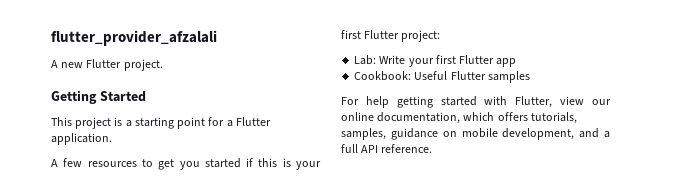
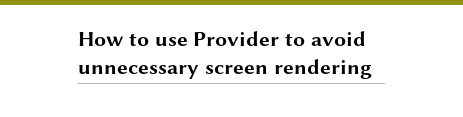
- flutter_provider_afzalali
- A new Flutter project.
- Getting Started
- This project is a starting point for a Flutter application.
- A few resources to get you started if this is your first Flutter project:
- Lab: Write your first Flutter app
- Cookbook: Useful Flutter samples
- For help getting started with Flutter, view our online documentation, which offers tutorials, samples, guidance on mobile development, and a full API reference.
+ How to use Provider to avoid unnecessary screen rendering

